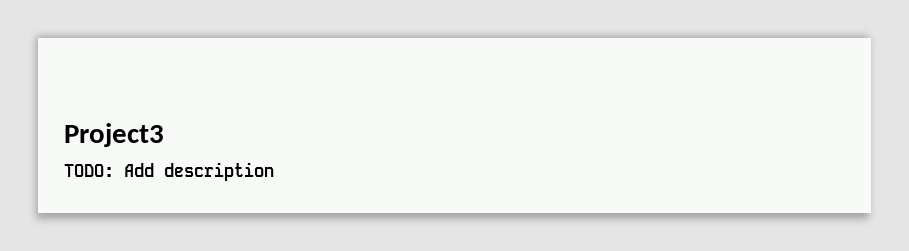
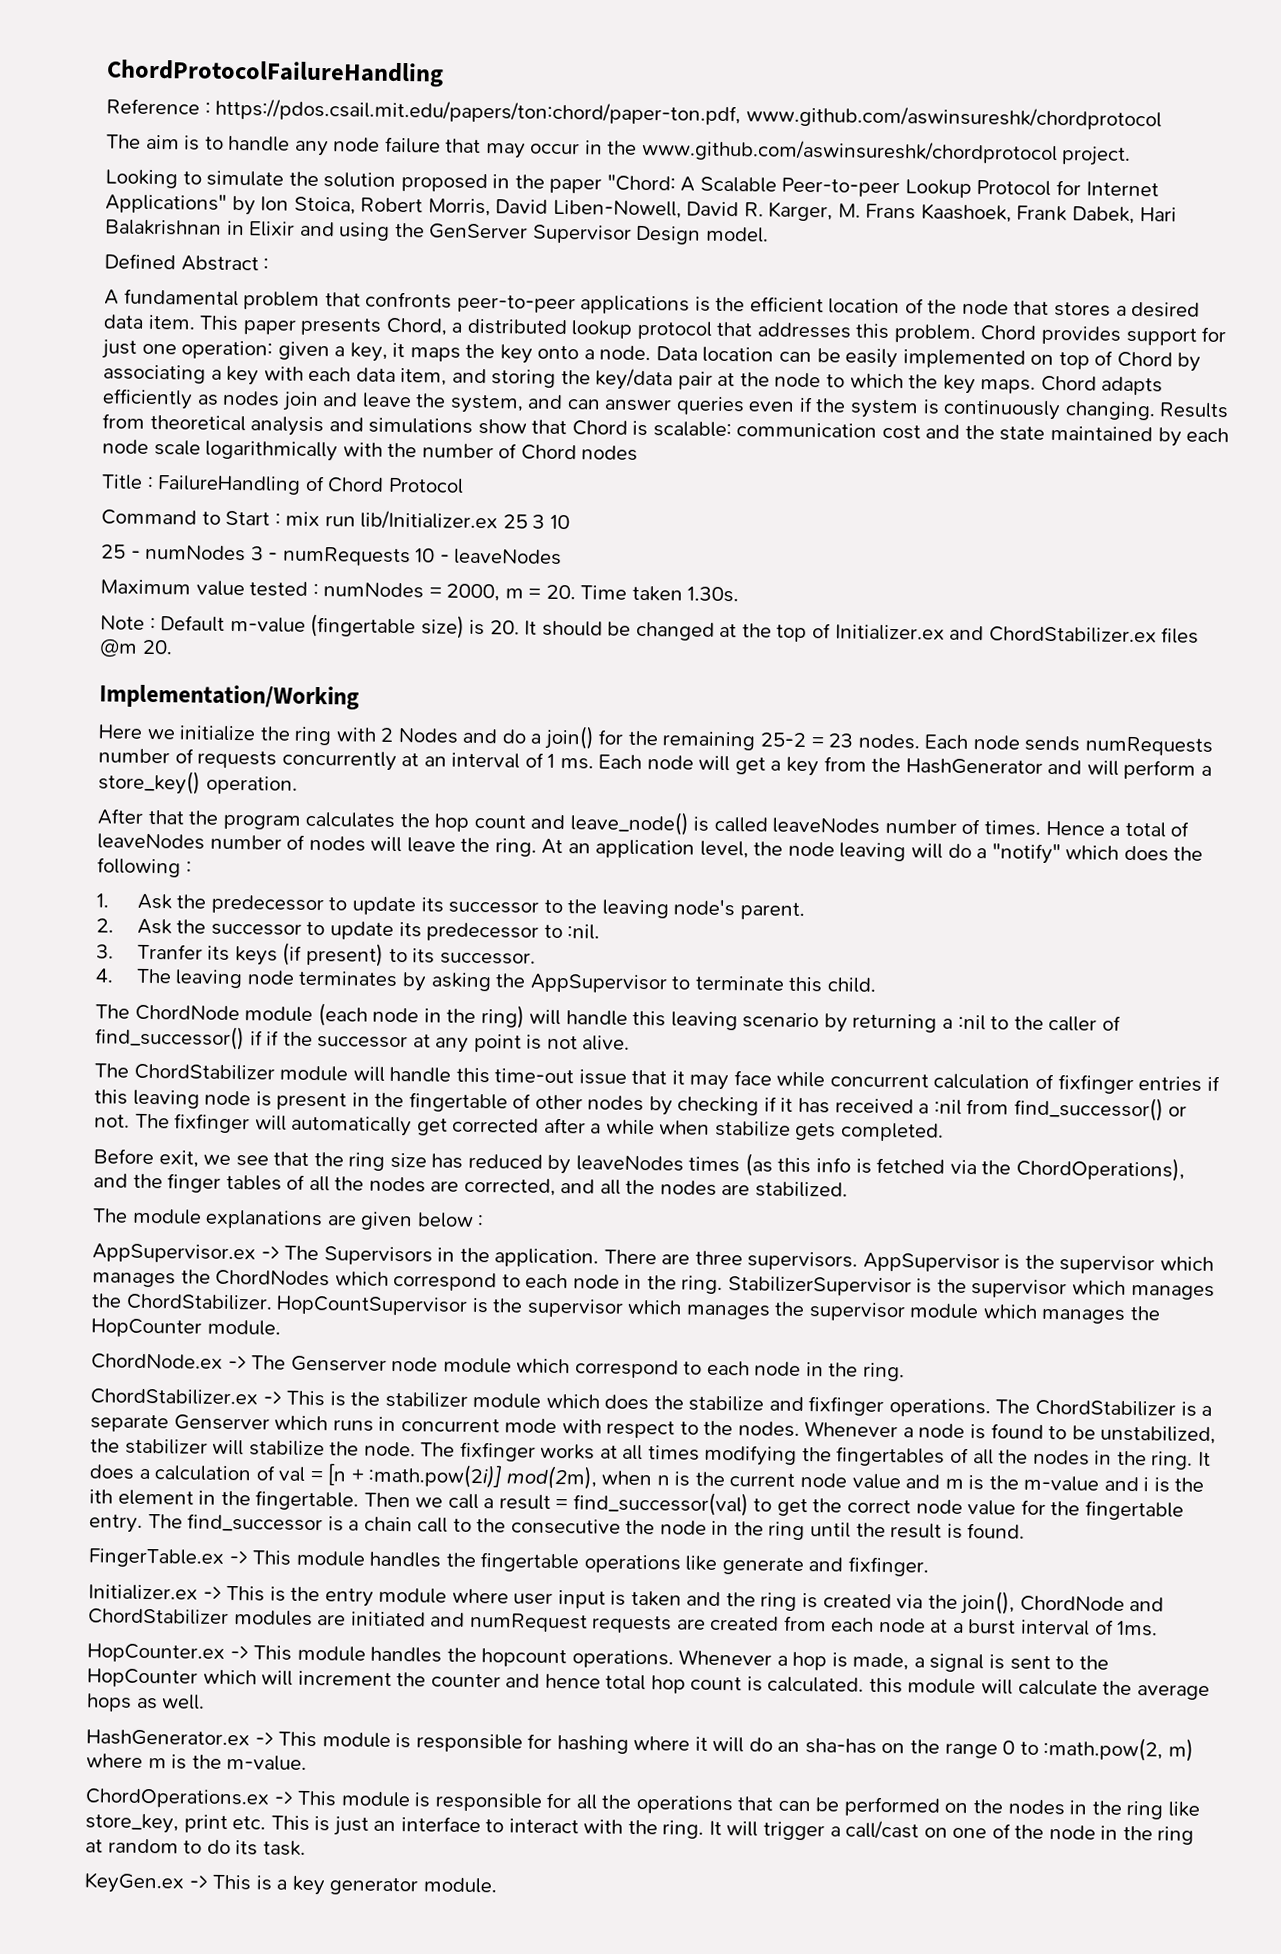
- Project3
- TODO: Add description
+ ChordProtocolFailureHandling
+ Reference : https://pdos.csail.mit.edu/papers/ton:chord/paper-ton.pdf, www.github.com/aswinsureshk/chordprotocol
+ The aim is to handle any node failure that may occur in the www.github.com/aswinsureshk/chordprotocol project.
+ Looking to simulate the solution proposed in the paper "Chord: A Scalable Peer-to-peer Lookup Protocol for Internet Applications" by Ion Stoica, Robert Morris, David Liben-Nowell, David R. Karger, M. Frans Kaashoek, Frank Dabek, Hari Balakrishnan in Elixir and using the GenServer Supervisor Design model.
+ Defined Abstract :
+ A fundamental problem that confronts peer-to-peer applications is the efficient location of the node that stores a desired data item. This paper presents Chord, a distributed lookup protocol that addresses this problem. Chord provides support for just one operation: given a key, it maps the key onto a node. Data location can be easily implemented on top of Chord by associating a key with each data item, and storing the key/data pair at the node to which the key maps. Chord adapts efficiently as nodes join and leave the system, and can answer queries even if the system is continuously changing. Results from theoretical analysis and simulations show that Chord is scalable: communication cost and the state maintained by each node scale logarithmically with the number of Chord nodes
+ Title : FailureHandling of Chord Protocol
+ Command to Start : mix run lib/Initializer.ex 25 3 10
+ 25 - numNodes 3 - numRequests 10 - leaveNodes
+ Maximum value tested : numNodes = 2000, m = 20. Time taken 1.30s.
+ Note : Default m-value (fingertable size) is 20. It should be changed at the top of Initializer.ex and ChordStabilizer.ex files @m 20.
+ Implementation/Working
+ Here we initialize the ring with 2 Nodes and do a join() for the remaining 25-2 = 23 nodes. Each node sends numRequests number of requests concurrently at an interval of 1 ms. Each node will get a key from the HashGenerator and will perform a store_key() operation.
+ After that the program calculates the hop count and leave_node() is called leaveNodes number of times. Hence a total of leaveNodes number of nodes will leave the ring. At an application level, the node leaving will do a "notify" which does the following :
+ 1. Ask the predecessor to update its successor to the leaving node's parent.
+ 2. Ask the successor to update its predecessor to :nil.
+ 3. Tranfer its keys (if present) to its successor.
+ 4. The leaving node terminates by asking the AppSupervisor to terminate this child.
+ The ChordNode module (each node in the ring) will handle this leaving scenario by returning a :nil to the caller of find_successor() if if the successor at any point is not alive.
+ The ChordStabilizer module will handle this time-out issue that it may face while concurrent calculation of fixfinger entries if this leaving node is present in the fingertable of other nodes by checking if it has received a :nil from find_successor() or not. The fixfinger will automatically get corrected after a while when stabilize gets completed.
+ Before exit, we see that the ring size has reduced by leaveNodes times (as this info is fetched via the ChordOperations), and the finger tables of all the nodes are corrected, and all the nodes are stabilized.
+ The module explanations are given below :
+ AppSupervisor.ex -> The Supervisors in the application. There are three supervisors. AppSupervisor is the supervisor which manages the ChordNodes which correspond to each node in the ring. StabilizerSupervisor is the supervisor which manages the ChordStabilizer. HopCountSupervisor is the supervisor which manages the supervisor module which manages the HopCounter module.
+ ChordNode.ex -> The Genserver node module which correspond to each node in the ring.
+ ChordStabilizer.ex -> This is the stabilizer module which does the stabilize and fixfinger operations. The ChordStabilizer is a separate Genserver which runs in concurrent mode with respect to the nodes. Whenever a node is found to be unstabilized, the stabilizer will stabilize the node. The fixfinger works at all times modifying the fingertables of all the nodes in the ring. It does a calculation of val = [n + :math.pow(2i)] mod(2m), when n is the current node value and m is the m-value and i is the ith element in the fingertable. Then we call a result = find_successor(val) to get the correct node value for the fingertable entry. The find_successor is a chain call to the consecutive the node in the ring until the result is found.
+ FingerTable.ex -> This module handles the fingertable operations like generate and fixfinger.
+ Initializer.ex -> This is the entry module where user input is taken and the ring is created via the join(), ChordNode and ChordStabilizer modules are initiated and numRequest requests are created from each node at a burst interval of 1ms.
+ HopCounter.ex -> This module handles the hopcount operations. Whenever a hop is made, a signal is sent to the HopCounter which will increment the counter and hence total hop count is calculated. this module will calculate the average hops as well.
+ HashGenerator.ex -> This module is responsible for hashing where it will do an sha-has on the range 0 to :math.pow(2, m) where m is the m-value.
+ ChordOperations.ex -> This module is responsible for all the operations that can be performed on the nodes in the ring like store_key, print etc. This is just an interface to interact with the ring. It will trigger a call/cast on one of the node in the ring at random to do its task.
+ KeyGen.ex -> This is a key generator module.

